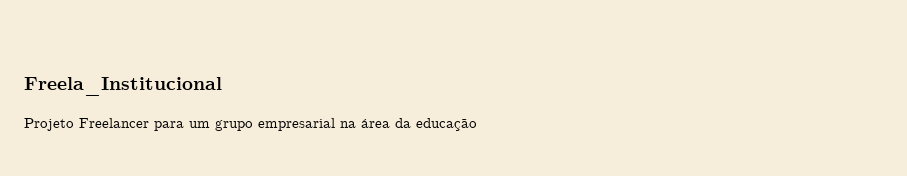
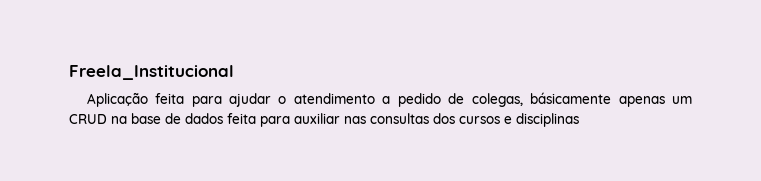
- Projeto Freelancer para um grupo empresarial na área da educação
+ Aplicação feita para ajudar o atendimento a pedido de colegas, básicamente apenas um CRUD na base de dados feita para auxiliar nas consultas dos cursos e disciplinas

